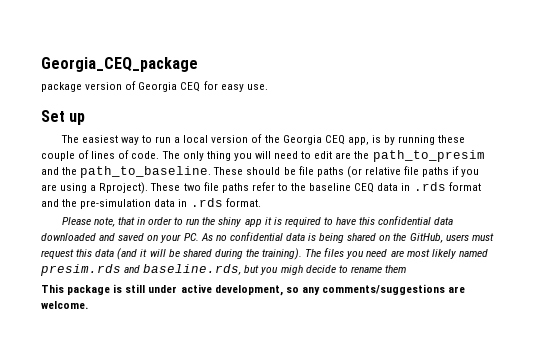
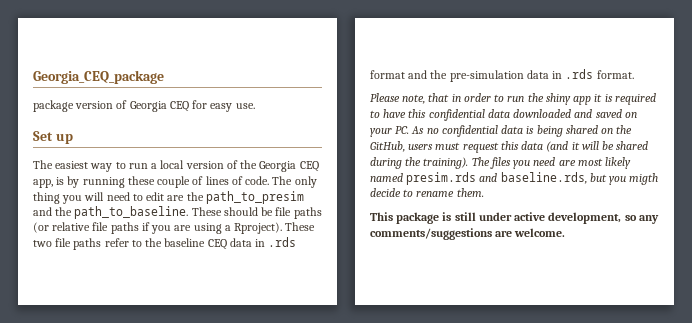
- The files you need are most likely named presim.rds and baseline.rds, but you migh decide to rename them
+ The files you need are most likely named presim.rds and baseline.rds, but you migth decide to rename them.

